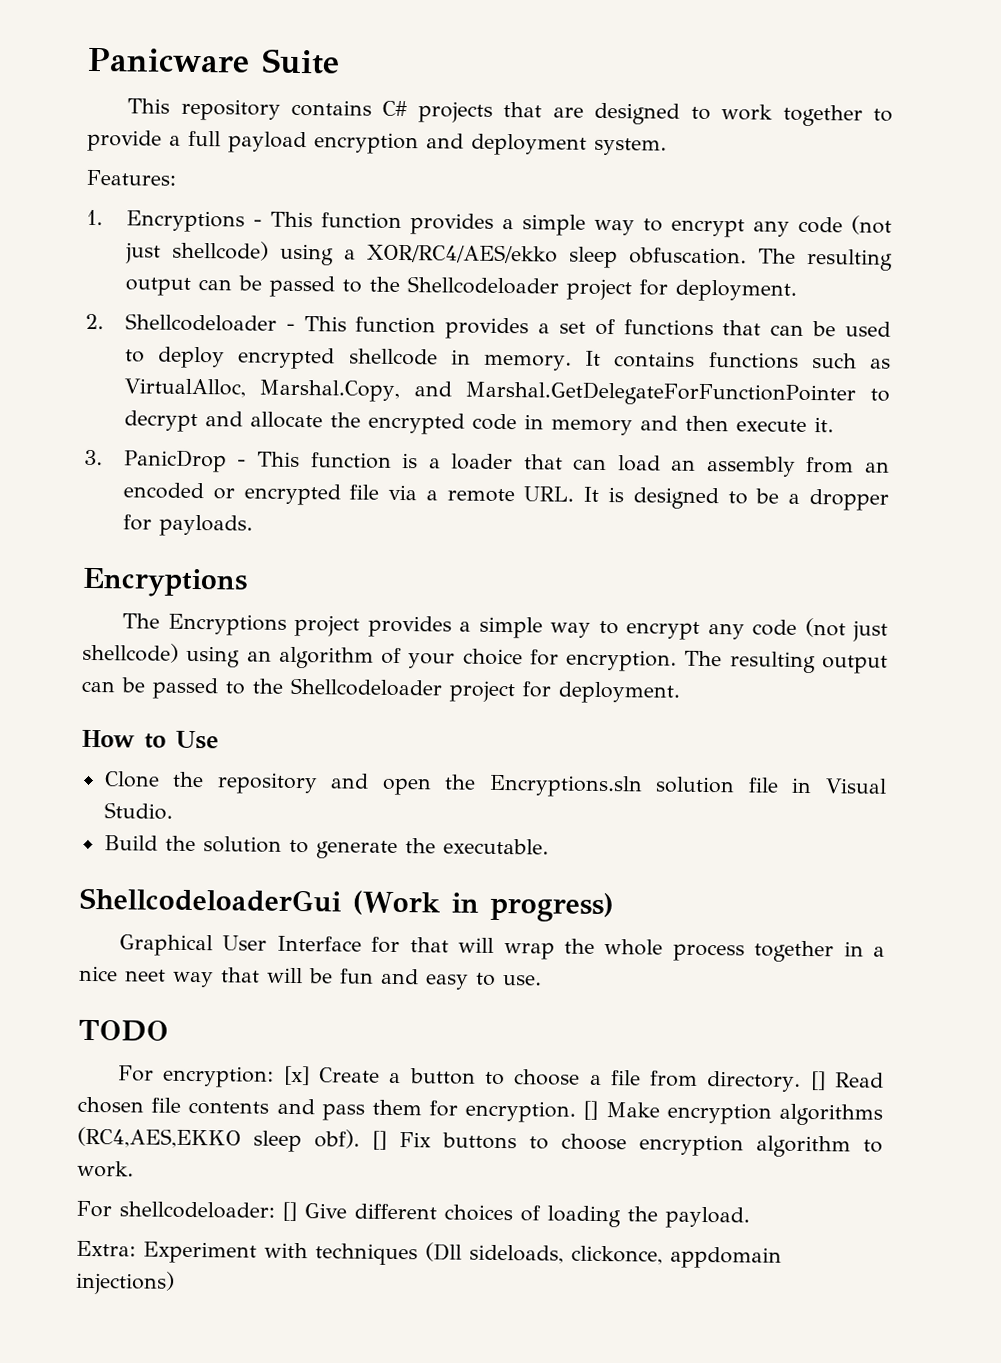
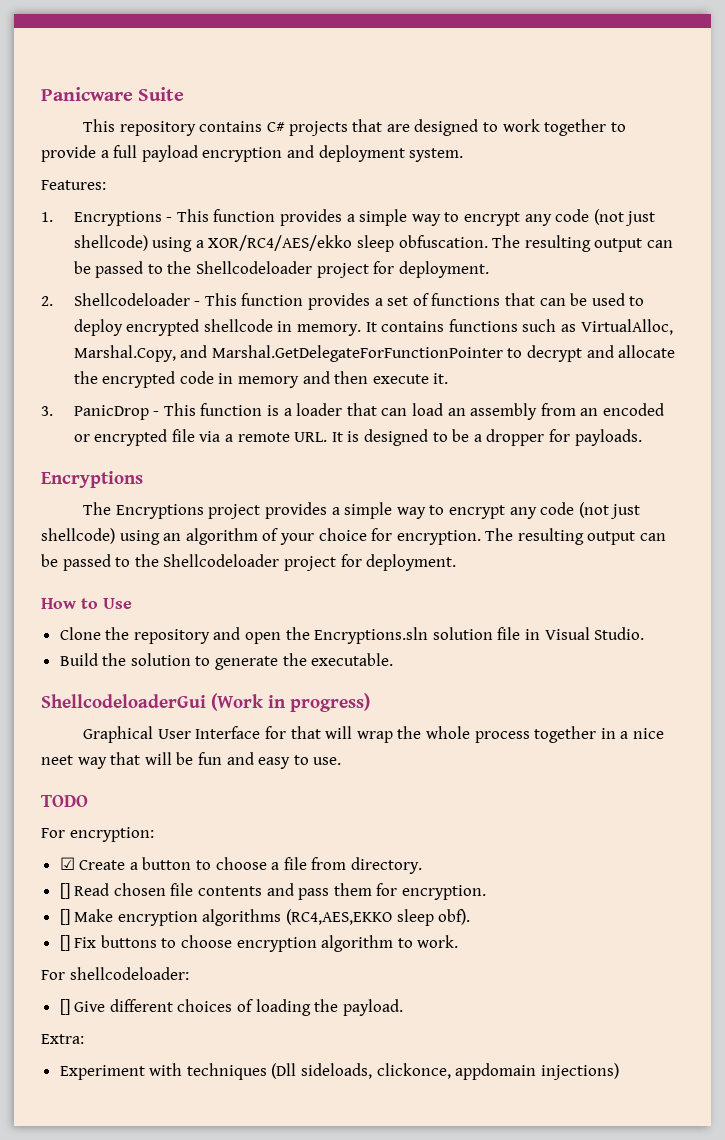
- For encryption: [x] Create a button to choose a file from directory. [] Read chosen file contents and pass them for encryption. [] Make encryption algorithms (RC4,AES,EKKO sleep obf). [] Fix buttons to choose encryption algorithm to work.
+ For encryption:
+ ☑ Create a button to choose a file from directory.
+ [] Read chosen file contents and pass them for encryption.
+ [] Make encryption algorithms (RC4,AES,EKKO sleep obf).
+ [] Fix buttons to choose encryption algorithm to work.
- For shellcodeloader: [] Give different choices of loading the payload.
+ For shellcodeloader:
+ [] Give different choices of loading the payload.
- Extra: Experiment with techniques (Dll sideloads, clickonce, appdomain injections)
+ Extra:
+ Experiment with techniques (Dll sideloads, clickonce, appdomain injections)

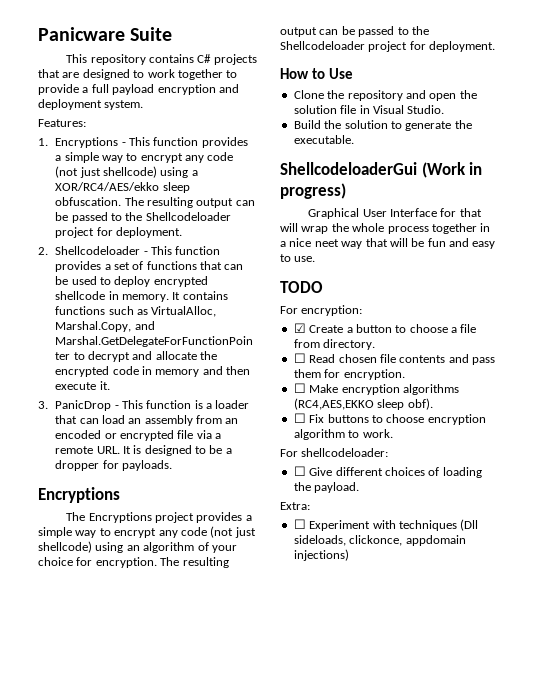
- Clone the repository and open the Encryptions.sln solution file in Visual Studio.
+ Clone the repository and open the solution file in Visual Studio.
- [] Read chosen file contents and pass them for encryption.
+ ☐ Read chosen file contents and pass them for encryption.
- [] Make encryption algorithms (RC4,AES,EKKO sleep obf).
+ ☐ Make encryption algorithms (RC4,AES,EKKO sleep obf).
- [] Fix buttons to choose encryption algorithm to work.
+ ☐ Fix buttons to choose encryption algorithm to work.
- [] Give different choices of loading the payload.
+ ☐ Give different choices of loading the payload.
- Experiment with techniques (Dll sideloads, clickonce, appdomain injections)
+ ☐ Experiment with techniques (Dll sideloads, clickonce, appdomain injections)

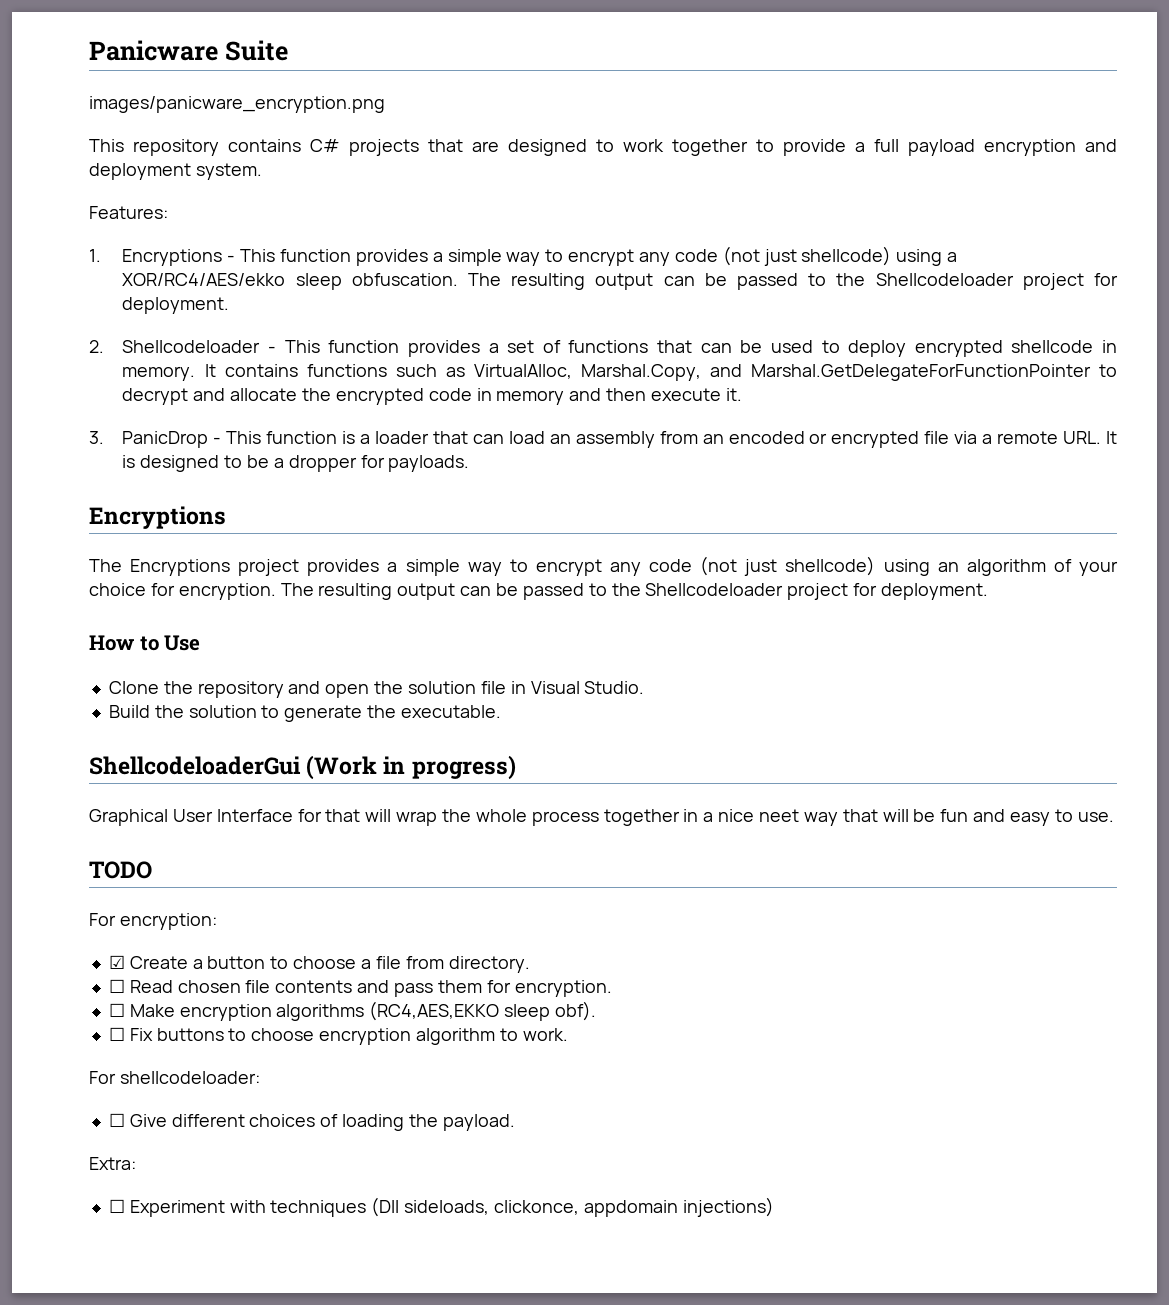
+ images/panicware_encryption.png

